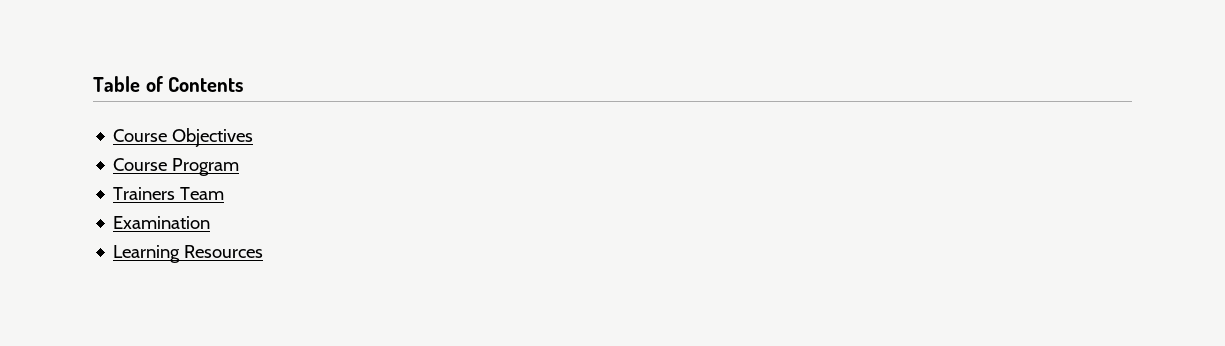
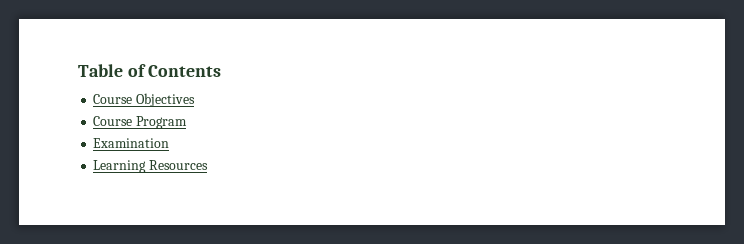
- Trainers Team

